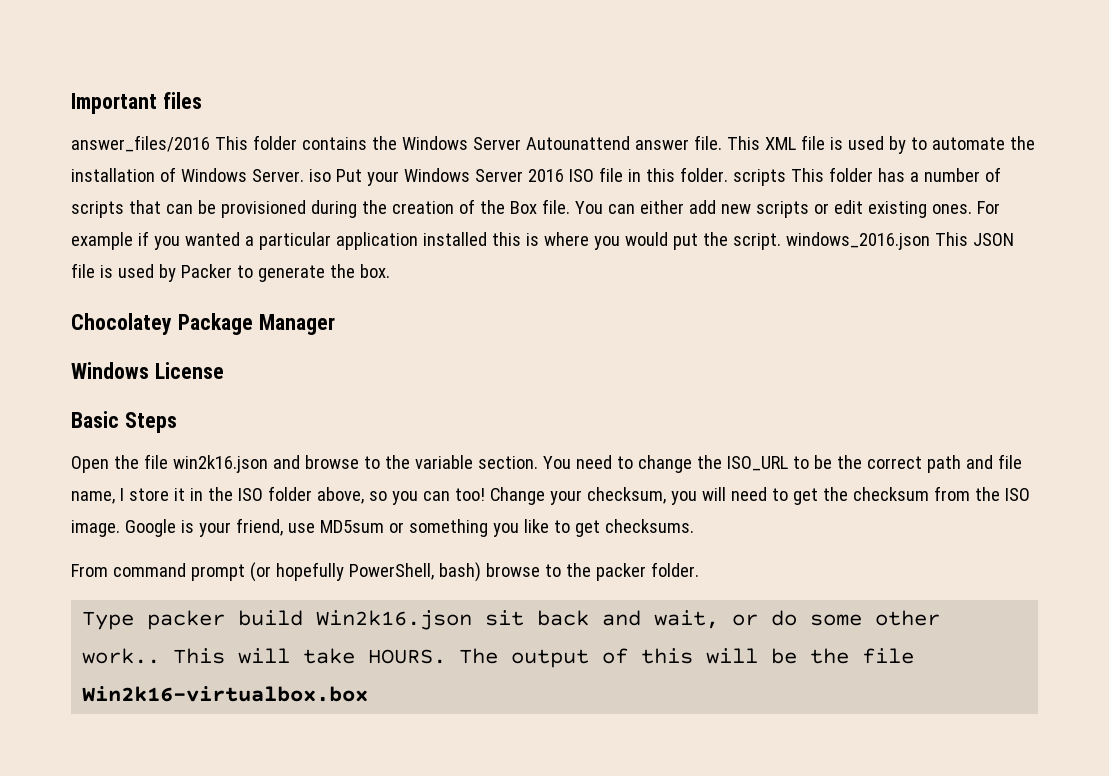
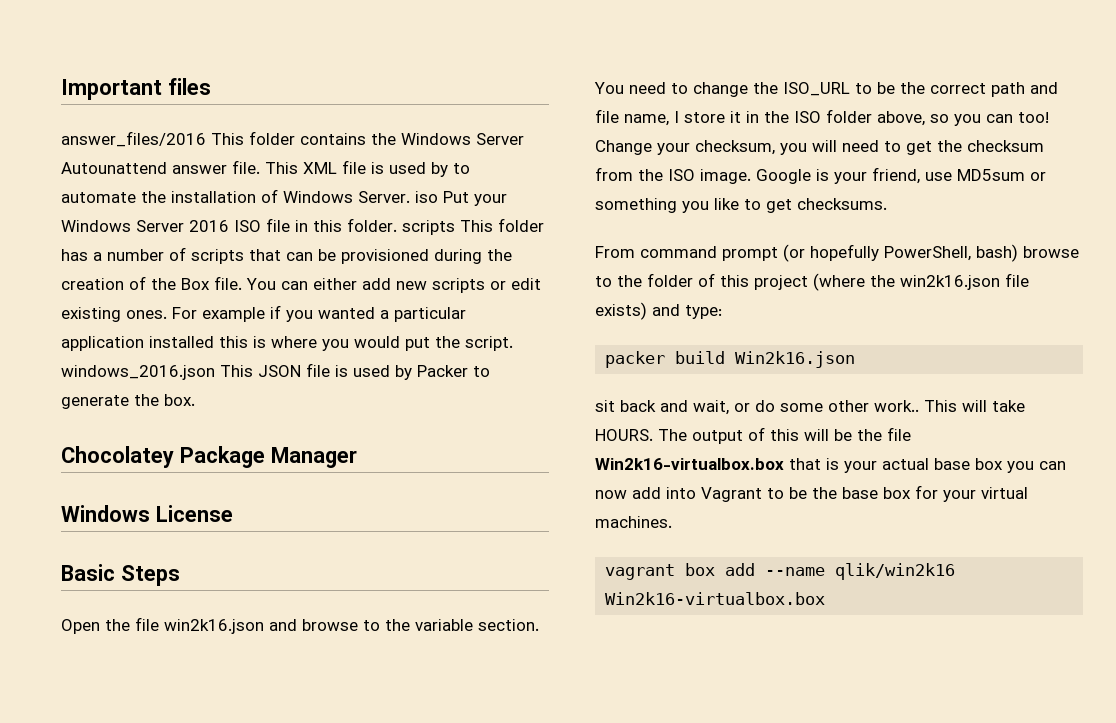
- From command prompt (or hopefully PowerShell, bash) browse to the packer folder.
- Type packer build Win2k16.json sit back and wait, or do some other work..
+ From command prompt (or hopefully PowerShell, bash) browse to the folder of this project (where the win2k16.json file exists) and type:
+ packer build Win2k16.json
+ sit back and wait, or do some other work..
- The output of this will be the file Win2k16-virtualbox.box
+ The output of this will be the file Win2k16-virtualbox.box that is your actual base box you can now add into Vagrant to be the base box for your virtual machines.
+ vagrant box add --name qlik/win2k16 Win2k16-virtualbox.box

